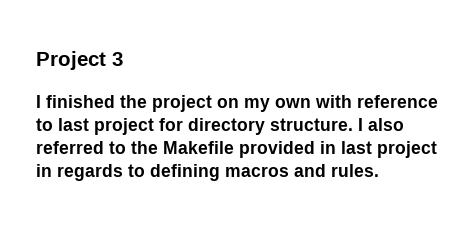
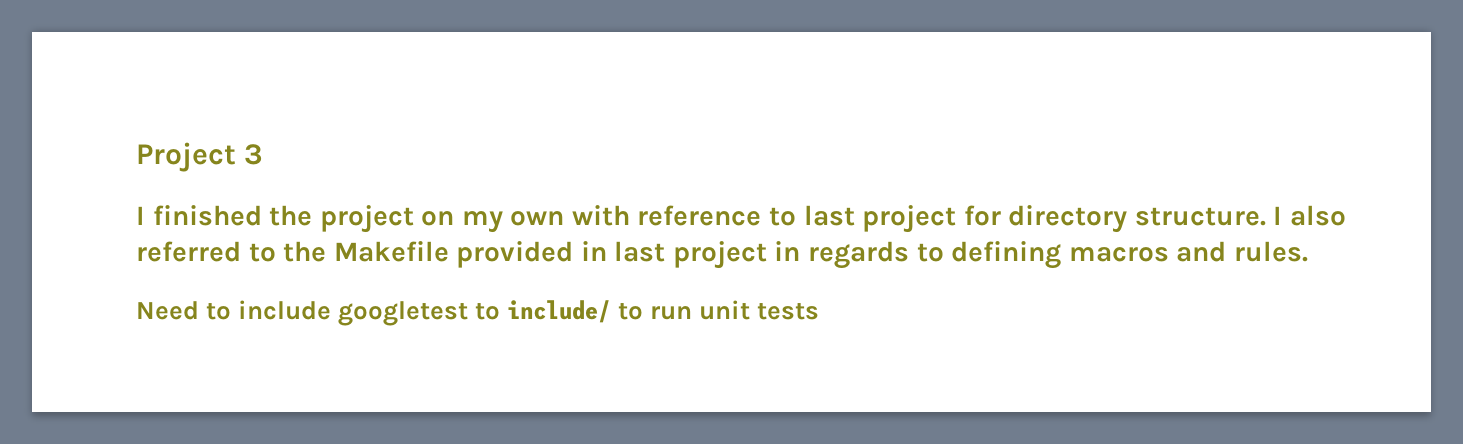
+ Need to include googletest to include/ to run unit tests

